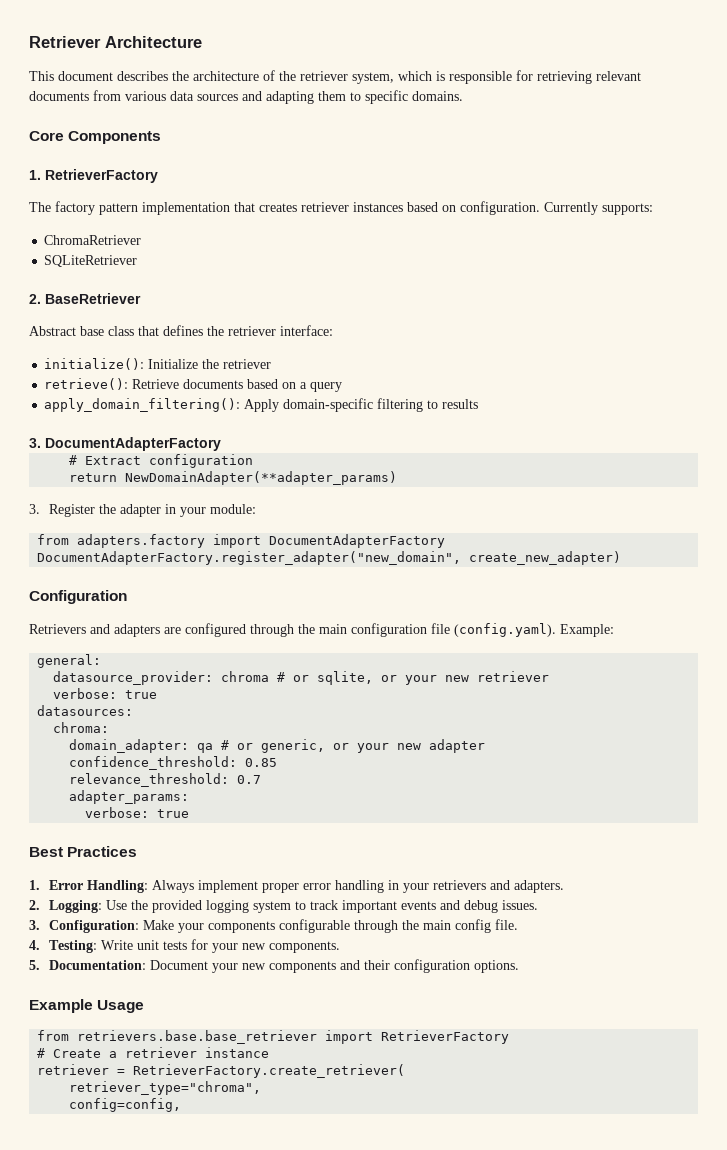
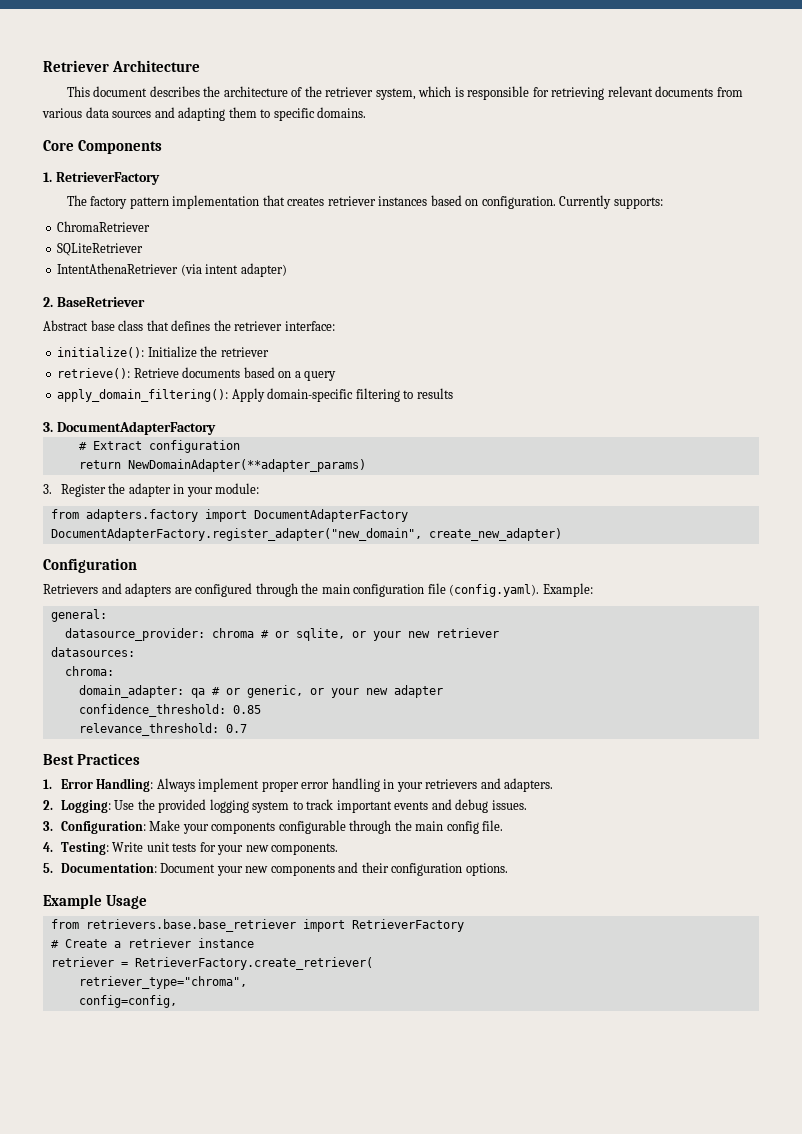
+ IntentAthenaRetriever (via intent adapter)
  datasource_provider: chroma # or sqlite, or your new retriever
- verbose: true
- adapter_params:
- verbose: true

